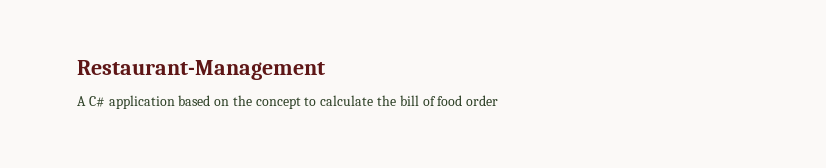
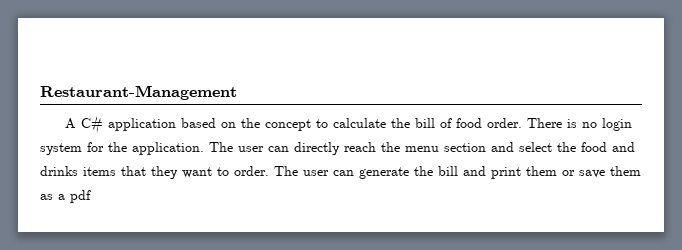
- A C# application based on the concept to calculate the bill of food order
+ A C# application based on the concept to calculate the bill of food order. There is no login system for the application. The user can directly reach the menu section and select the food and drinks items that they want to order. The user can generate the bill and print them or save them as a pdf

